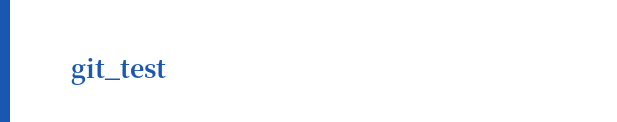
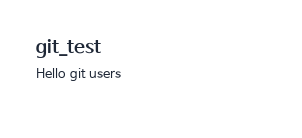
+ Hello git users

